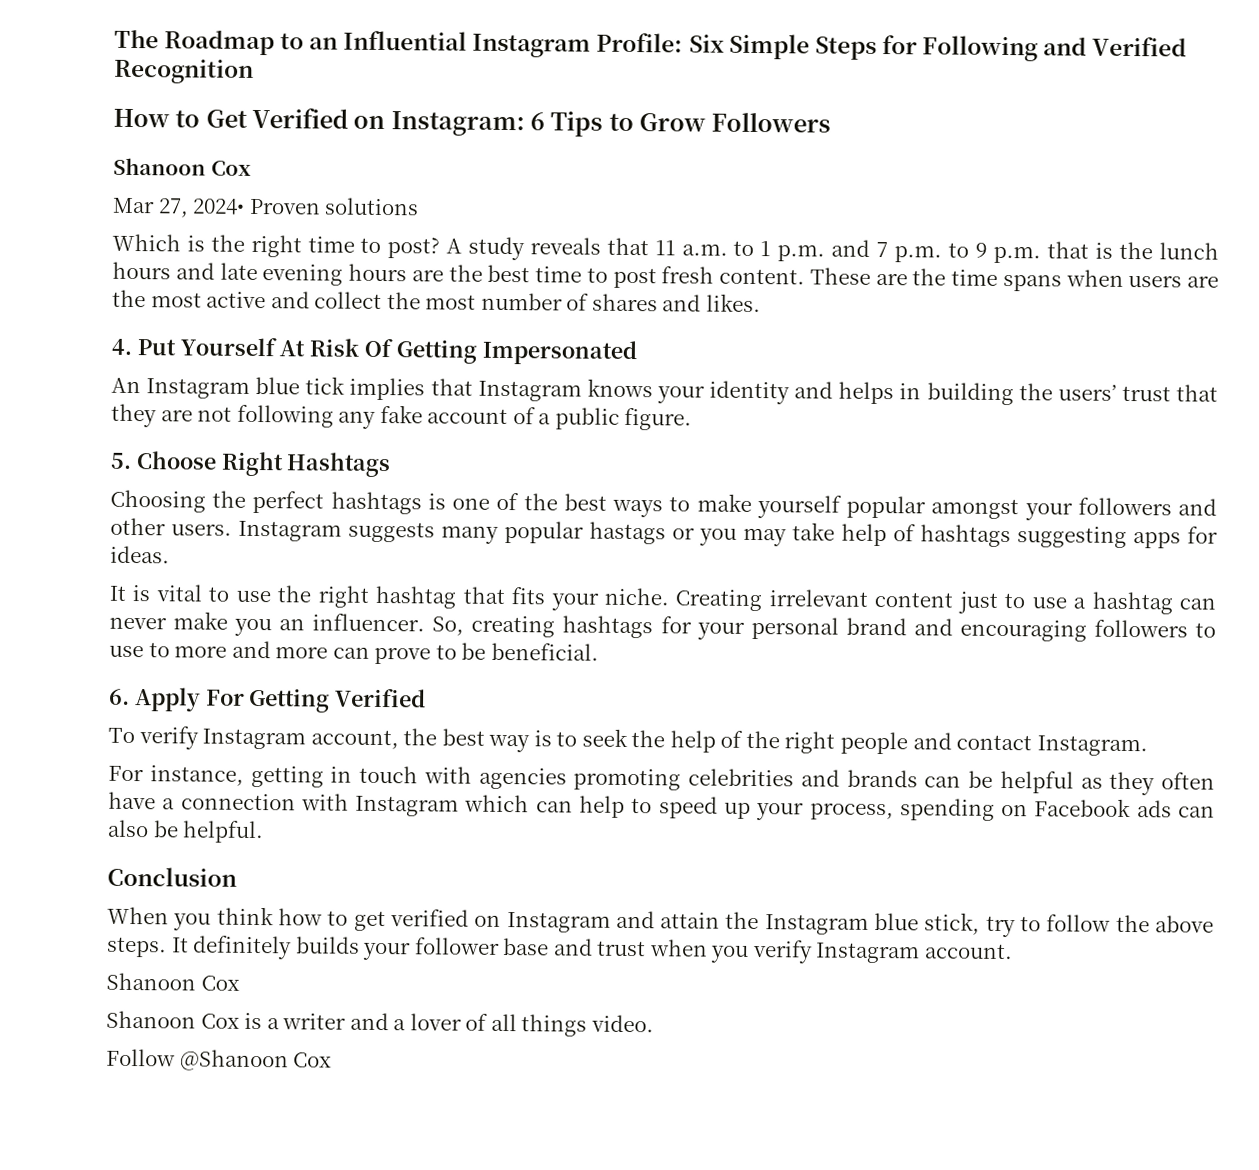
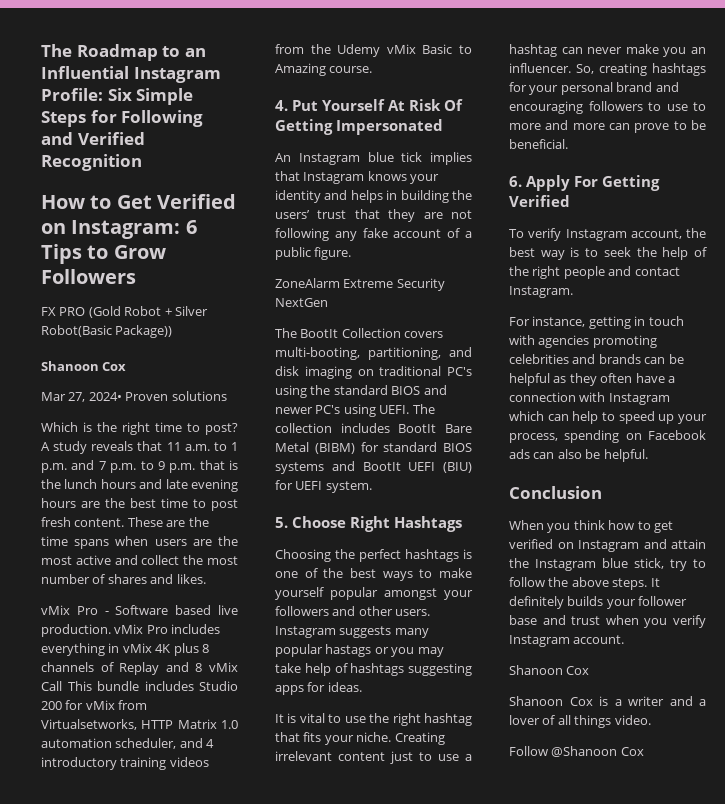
+ FX PRO (Gold Robot + Silver Robot(Basic Package))
+ vMix Pro - Software based live production. vMix Pro includes everything in vMix 4K plus 8 channels of Replay and 8 vMix Call This bundle includes Studio 200 for vMix from Virtualsetworks, HTTP Matrix 1.0 automation scheduler, and 4 introductory training videos from the Udemy vMix Basic to Amazing course.
+ ZoneAlarm Extreme Security NextGen
+ The BootIt Collection covers multi-booting, partitioning, and disk imaging on traditional PC's using the standard BIOS and newer PC's using UEFI. The collection includes BootIt Bare Metal (BIBM) for standard BIOS systems and BootIt UEFI (BIU) for UEFI system.

